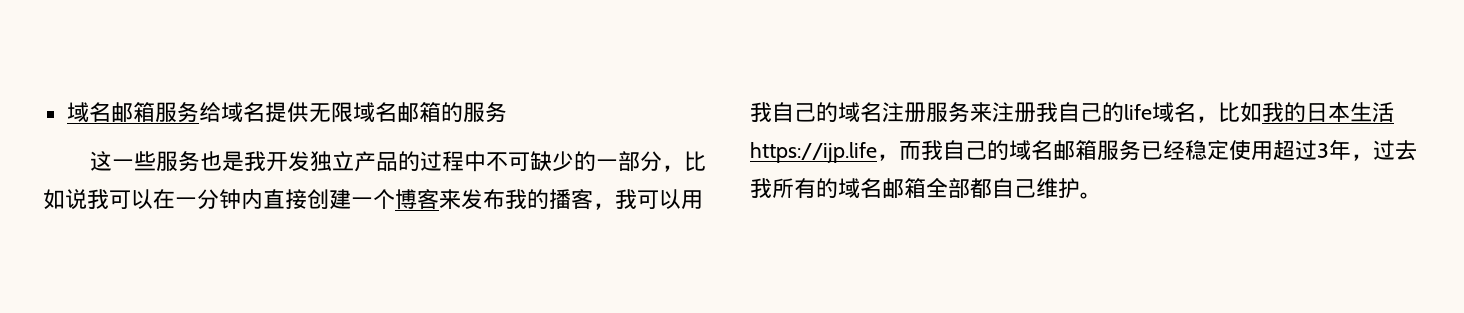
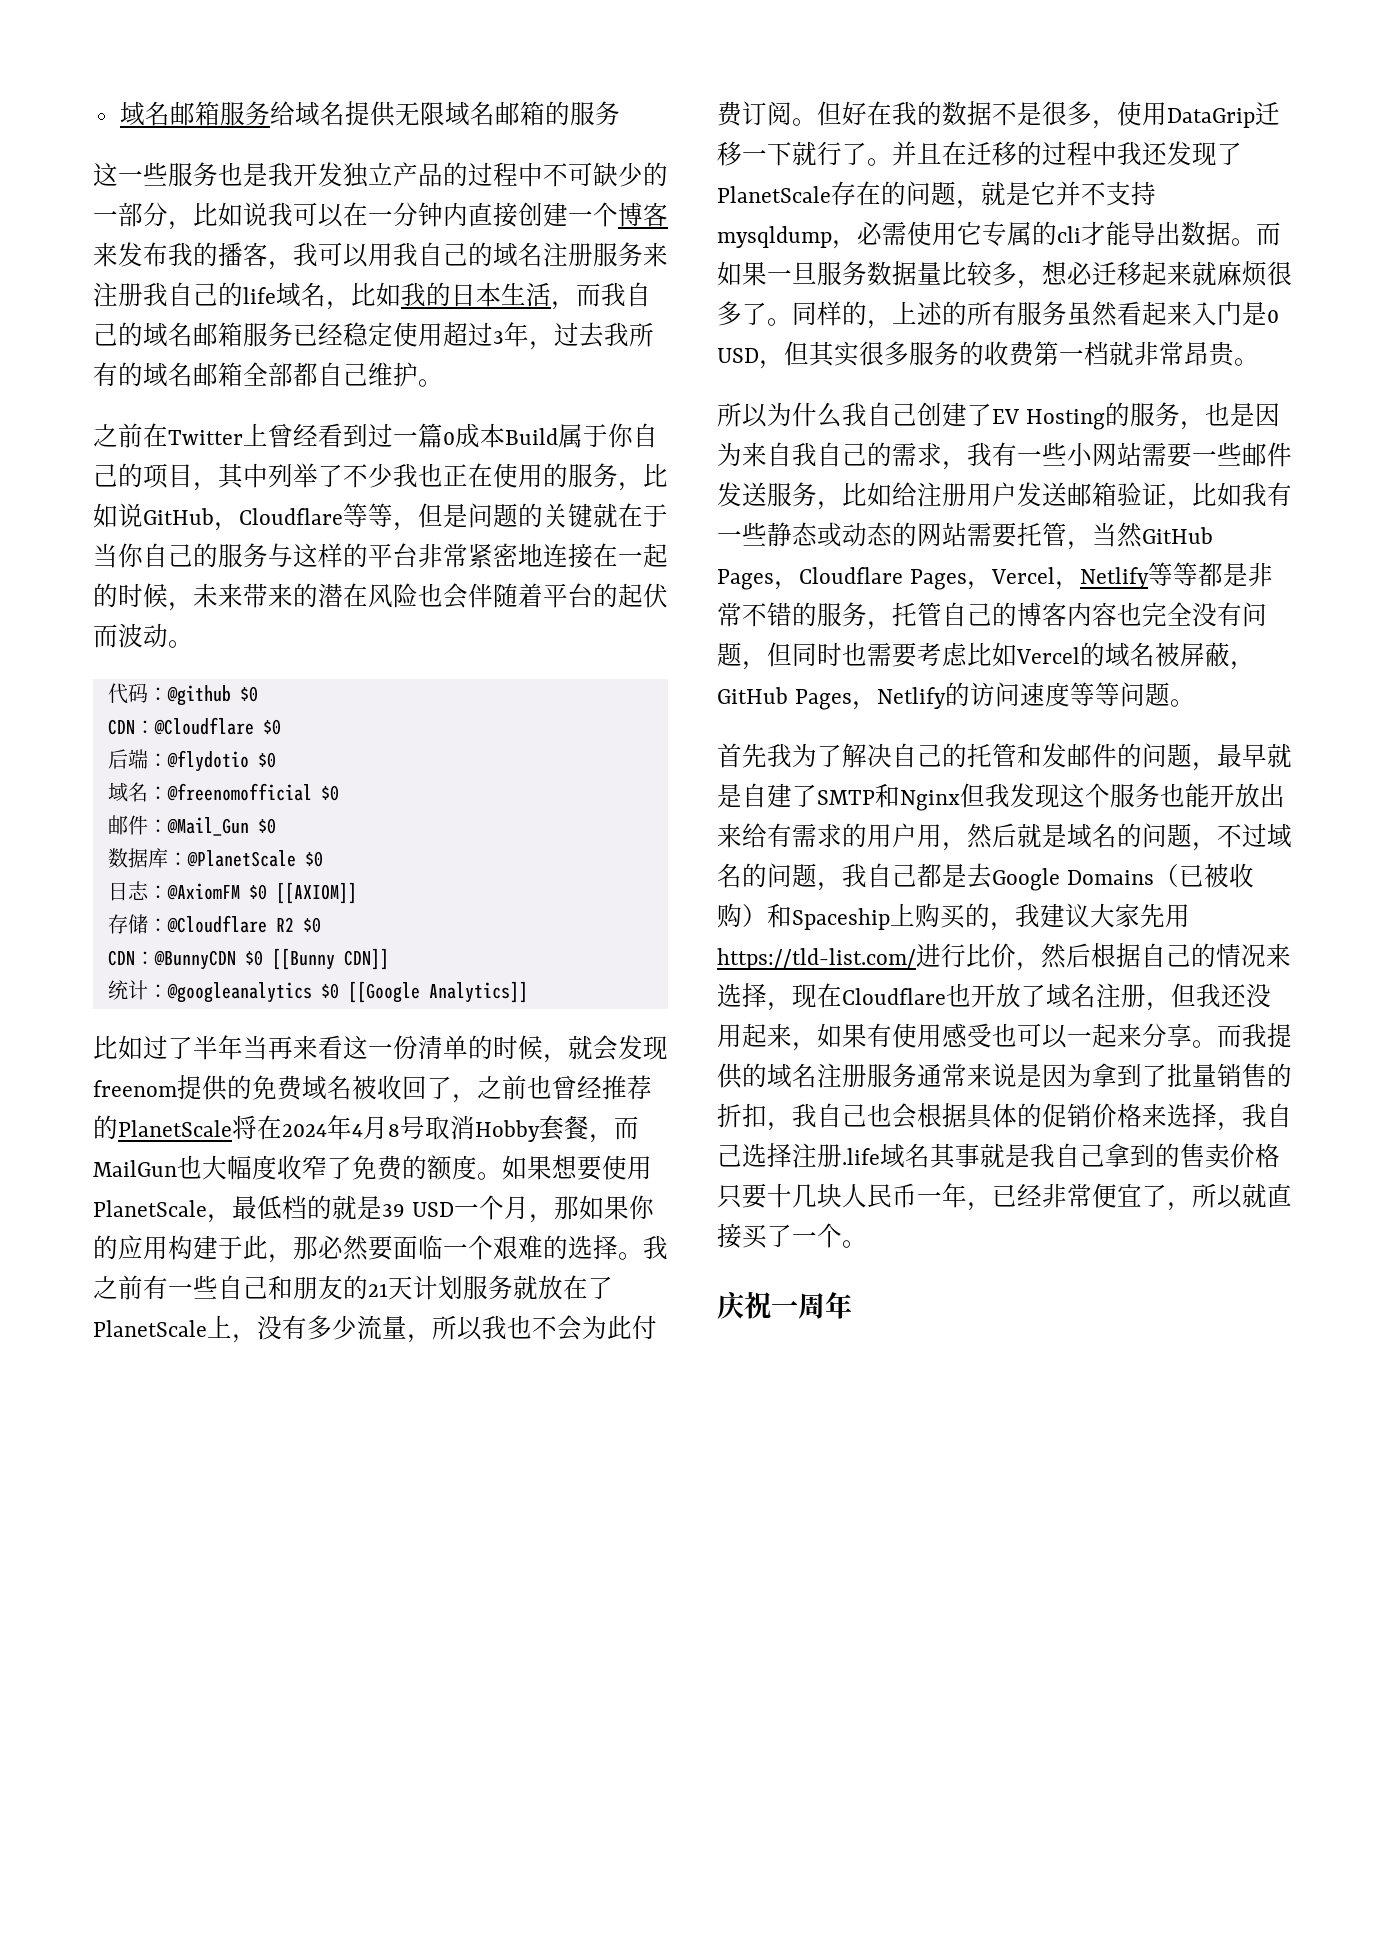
- 这一些服务也是我开发独立产品的过程中不可缺少的一部分，比如说我可以在一分钟内直接创建一个博客来发布我的播客，我可以用我自己的域名注册服务来注册我自己的life域名，比如我的日本生活https://ijp.life，而我自己的域名邮箱服务已经稳定使用超过3年，过去我所有的域名邮箱全部都自己维护。
+ 这一些服务也是我开发独立产品的过程中不可缺少的一部分，比如说我可以在一分钟内直接创建一个博客来发布我的播客，我可以用我自己的域名注册服务来注册我自己的life域名，比如我的日本生活，而我自己的域名邮箱服务已经稳定使用超过3年，过去我所有的域名邮箱全部都自己维护。
+ 之前在Twitter上曾经看到过一篇0成本Build属于你自己的项目，其中列举了不少我也正在使用的服务，比如说GitHub，Cloudflare等等，但是问题的关键就在于当你自己的服务与这样的平台非常紧密地连接在一起的时候，未来带来的潜在风险也会伴随着平台的起伏而波动。
+ 代码：@github $0
+ CDN：@Cloudflare $0
+ 后端：@flydotio $0
+ 域名：@freenomofficial $0
+ 邮件：@Mail_Gun $0
+ 数据库：@PlanetScale $0
+ 日志：@AxiomFM $0 [[AXIOM]]
+ 存储：@Cloudflare R2 $0
+ CDN：@BunnyCDN $0 [[Bunny CDN]]
+ 统计：@googleanalytics $0 [[Google Analytics]]
+ 比如过了半年当再来看这一份清单的时候，就会发现freenom提供的免费域名被收回了，之前也曾经推荐的PlanetScale将在2024年4月8号取消Hobby套餐，而MailGun也大幅度收窄了免费的额度。如果想要使用PlanetScale，最低档的就是39 USD一个月，那如果你的应用构建于此，那必然要面临一个艰难的选择。我之前有一些自己和朋友的21天计划服务就放在了PlanetScale上，没有多少流量，所以我也不会为此付费订阅。但好在我的数据不是很多，使用DataGrip迁移一下就行了。并且在迁移的过程中我还发现了PlanetScale存在的问题，就是它并不支持mysqldump，必需使用它专属的cli才能导出数据。而如果一旦服务数据量比较多，想必迁移起来就麻烦很多了。同样的，上述的所有服务虽然看起来入门是0 USD，但其实很多服务的收费第一档就非常昂贵。
+ 所以为什么我自己创建了EV Hosting的服务，也是因为来自我自己的需求，我有一些小网站需要一些邮件发送服务，比如给注册用户发送邮箱验证，比如我有一些静态或动态的网站需要托管，当然GitHub Pages，Cloudflare Pages，Vercel，Netlify等等都是非常不错的服务，托管自己的博客内容也完全没有问题，但同时也需要考虑比如Vercel的域名被屏蔽，GitHub Pages，Netlify的访问速度等等问题。
+ 首先我为了解决自己的托管和发邮件的问题，最早就是自建了SMTP和Nginx但我发现这个服务也能开放出来给有需求的用户用，然后就是域名的问题，不过域名的问题，我自己都是去Google Domains（已被收购）和Spaceship上购买的，我建议大家先用https://tld-list.com/进行比价，然后根据自己的情况来选择，现在Cloudflare也开放了域名注册，但我还没用起来，如果有使用感受也可以一起来分享。而我提供的域名注册服务通常来说是因为拿到了批量销售的折扣，我自己也会根据具体的促销价格来选择，我自己选择注册.life域名其事就是我自己拿到的售卖价格只要十几块人民币一年，已经非常便宜了，所以就直接买了一个。
+ 庆祝一周年

